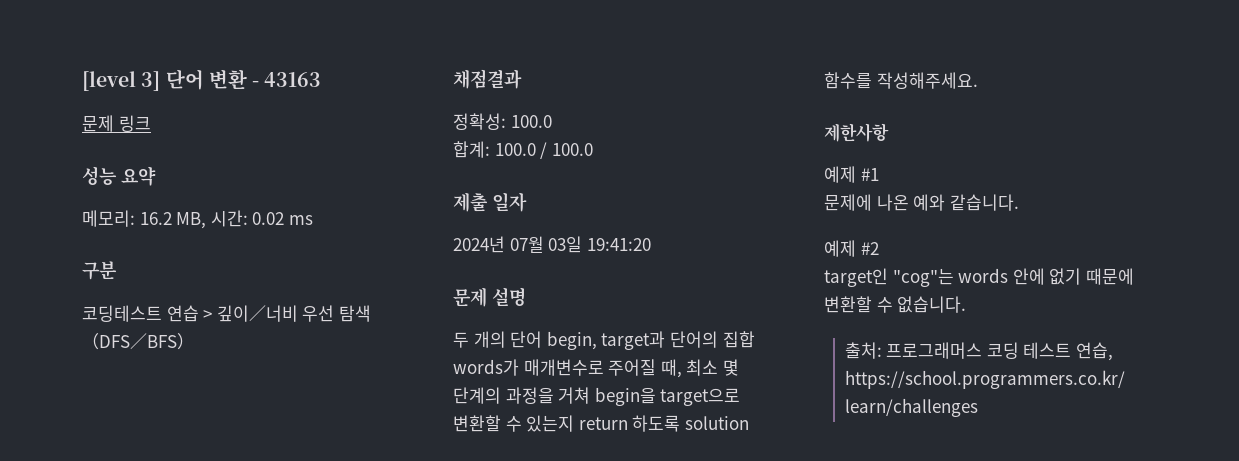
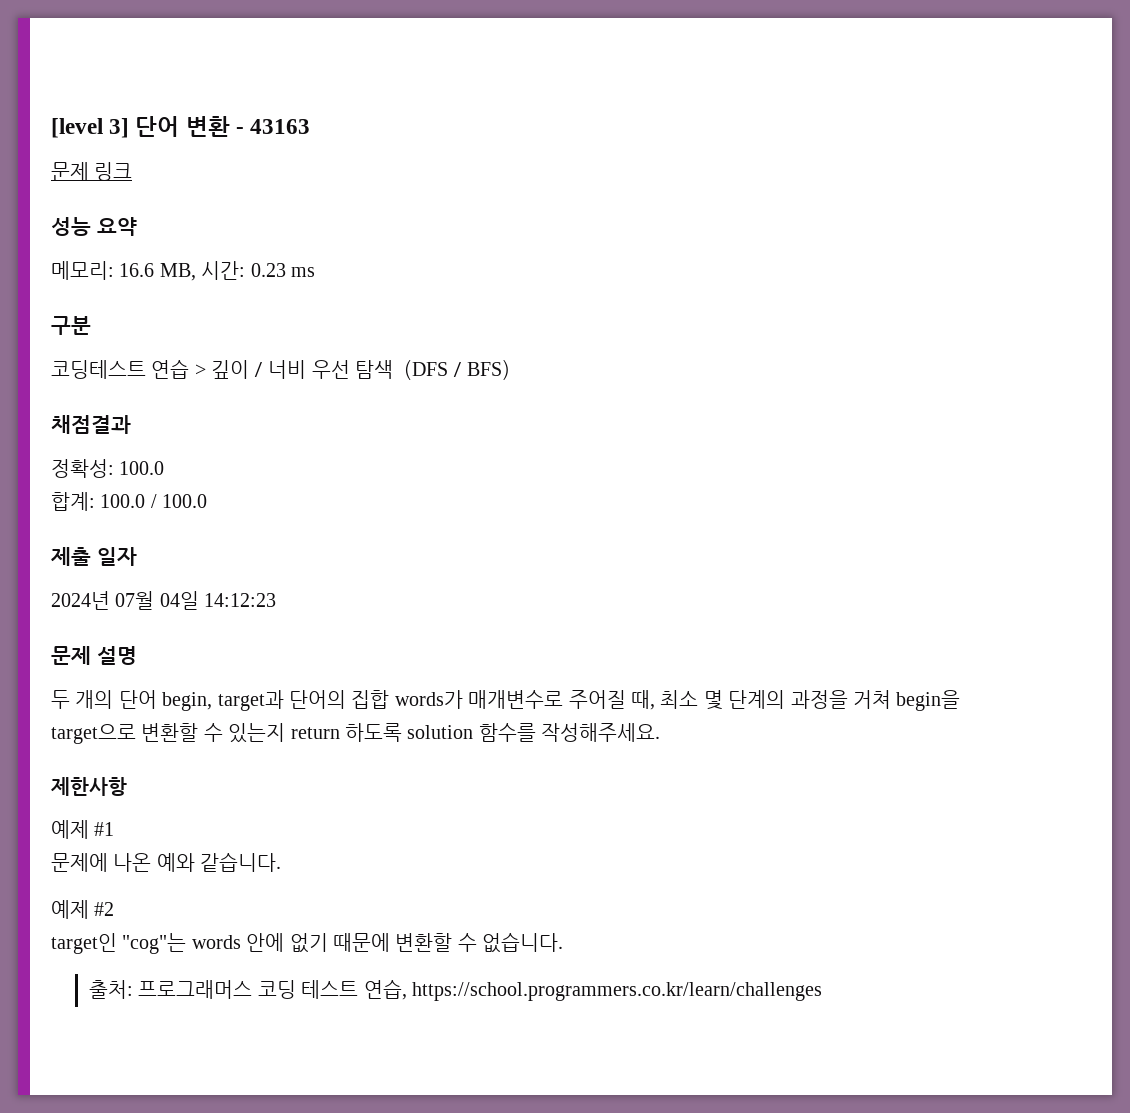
- 메모리: 16.2 MB, 시간: 0.02 ms
+ 메모리: 16.6 MB, 시간: 0.23 ms
- 2024년 07월 03일 19:41:20
+ 2024년 07월 04일 14:12:23

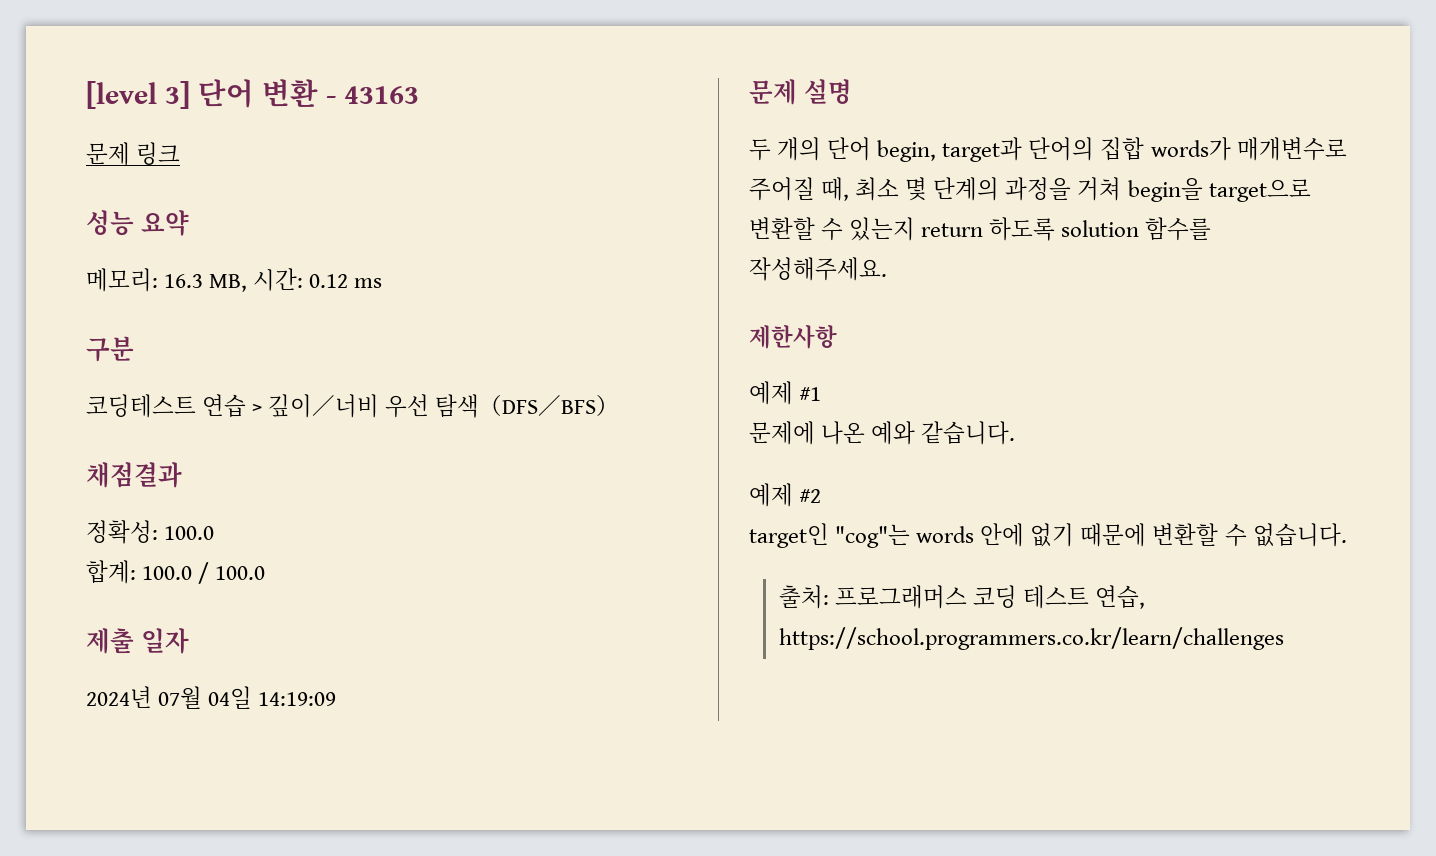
- 메모리: 16.6 MB, 시간: 0.23 ms
+ 메모리: 16.3 MB, 시간: 0.12 ms
- 2024년 07월 04일 14:12:23
+ 2024년 07월 04일 14:19:09

